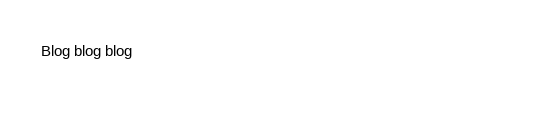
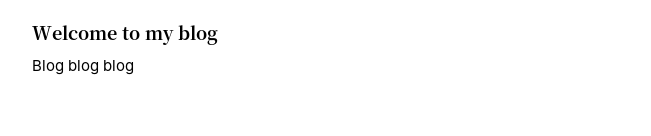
+ Welcome to my blog

